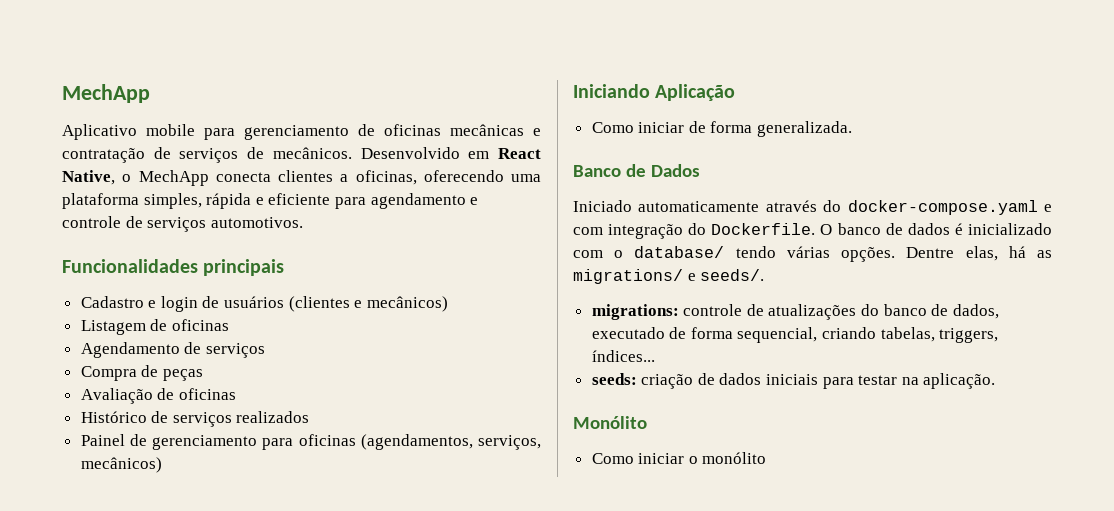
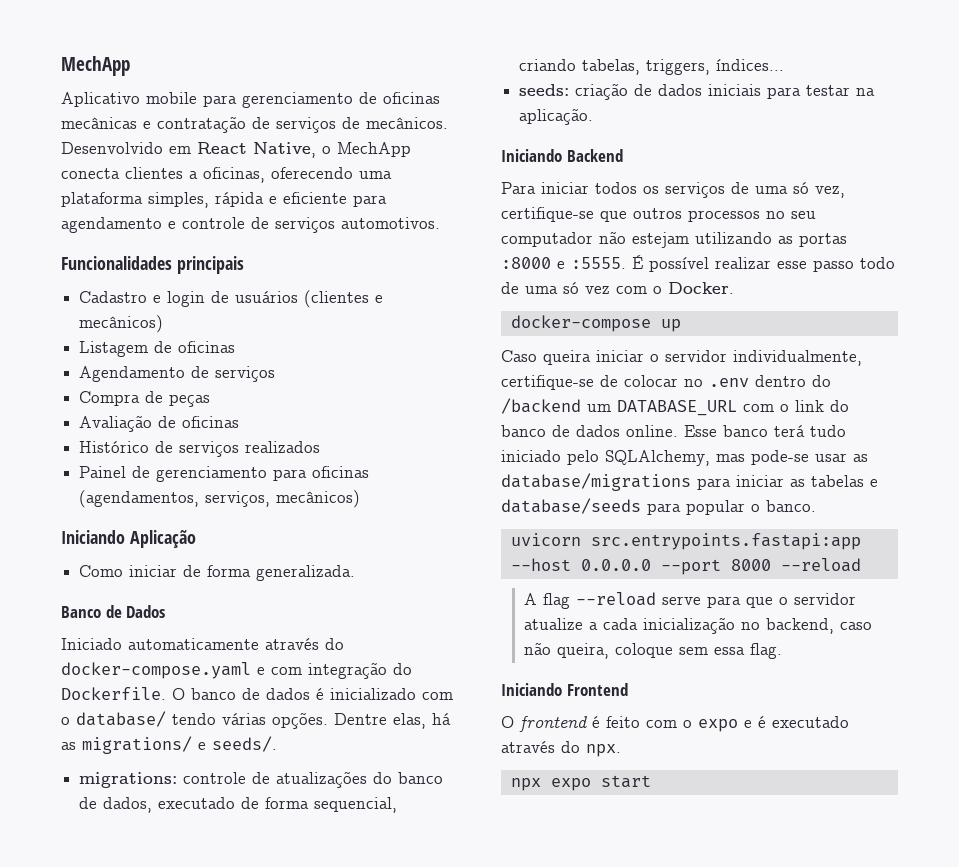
- Monólito
- Como iniciar o monólito
+ Iniciando Backend
+ Para iniciar todos os serviços de uma só vez, certifique-se que outros processos no seu computador não estejam utilizando as portas :8000 e :5555. É possível realizar esse passo todo de uma só vez com o Docker.
+ docker-compose up
+ Caso queira iniciar o servidor individualmente, certifique-se de colocar no .env dentro do /backend um DATABASE_URL com o link do banco de dados online. Esse banco terá tudo iniciado pelo SQLAlchemy, mas pode-se usar as database/migrations para iniciar as tabelas e database/seeds para popular o banco.
+ uvicorn src.entrypoints.fastapi:app --host 0.0.0.0 --port 8000 --reload
+ A flag --reload serve para que o servidor atualize a cada inicialização no backend, caso não queira, coloque sem essa flag.
+ Iniciando Frontend
+ O frontend é feito com o expo e é executado através do npx.
+ npx expo start

